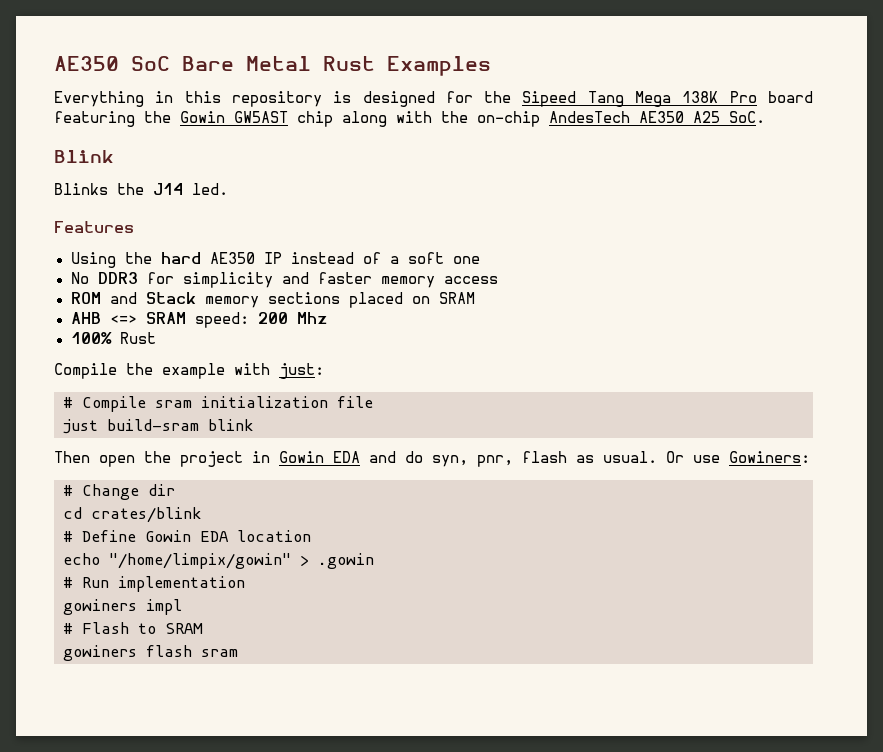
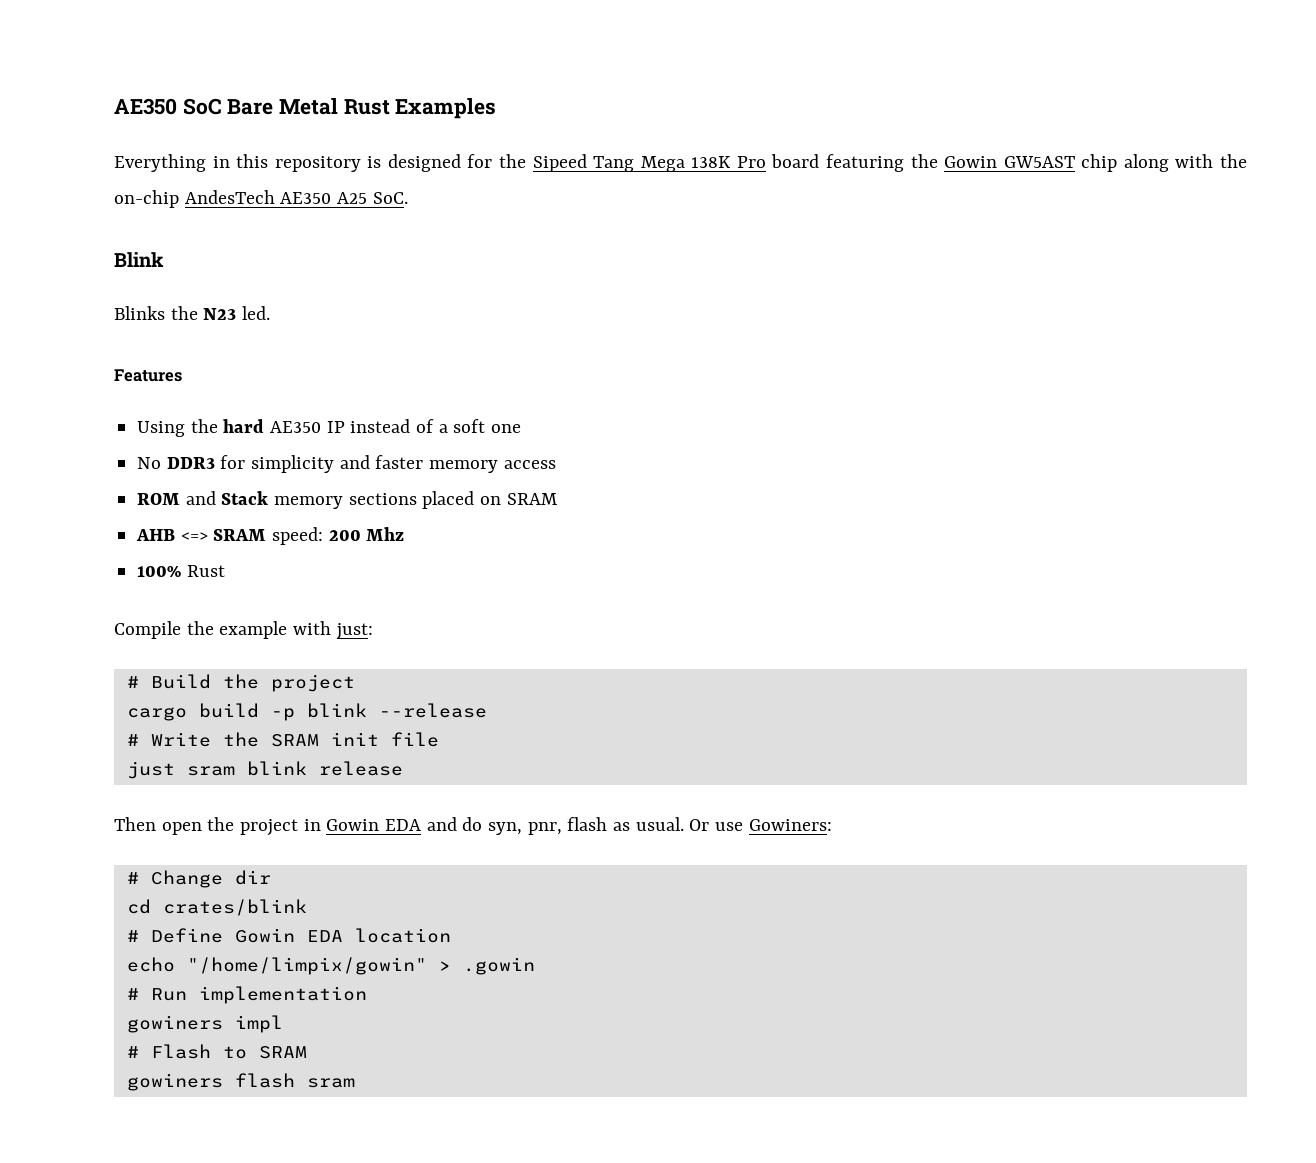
- Blinks the J14 led.
+ Blinks the N23 led.
- # Compile sram initialization file
+ # Build the project
+ cargo build -p blink --release
+ # Write the SRAM init file
- just build-sram blink
+ just sram blink release

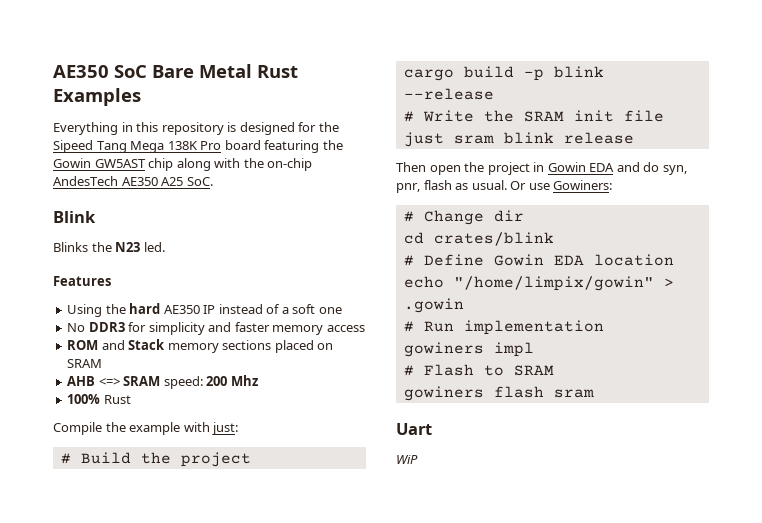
+ Uart
+ WiP

